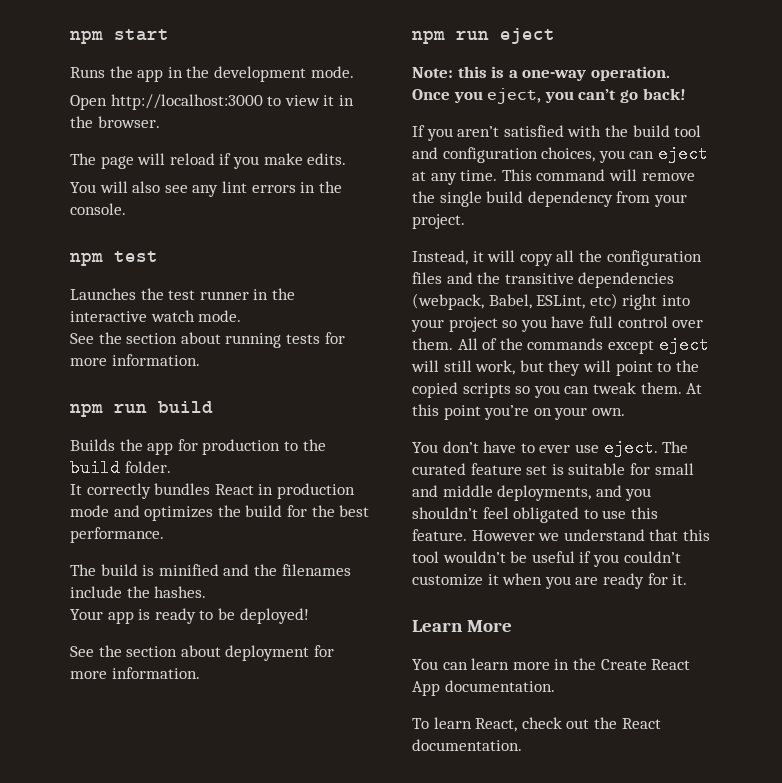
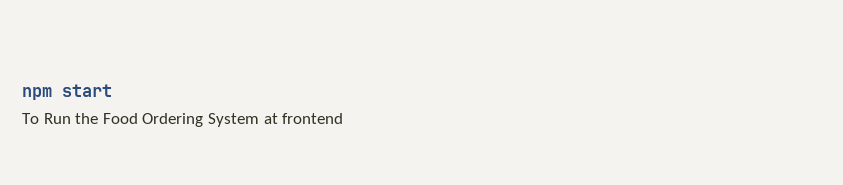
- Runs the app in the development mode.
- Open http://localhost:3000 to view it in the browser.
- The page will reload if you make edits.
- You will also see any lint errors in the console.
- npm test
- Launches the test runner in the interactive watch mode.
- See the section about running tests for more information.
- npm run build
- Builds the app for production to the build folder.
- It correctly bundles React in production mode and optimizes the build for the best performance.
- The build is minified and the filenames include the hashes.
- Your app is ready to be deployed!
- See the section about deployment for more information.
- npm run eject
- Note: this is a one-way operation. Once you eject, you can’t go back!
- If you aren’t satisfied with the build tool and configuration choices, you can eject at any time. This command will remove the single build dependency from your project.
- Instead, it will copy all the configuration files and the transitive dependencies (webpack, Babel, ESLint, etc) right into your project so you have full control over them. All of the commands except eject will still work, but they will point to the copied scripts so you can tweak them. At this point you’re on your own.
- You don’t have to ever use eject. The curated feature set is suitable for small and middle deployments, and you shouldn’t feel obligated to use this feature. However we understand that this tool wouldn’t be useful if you couldn’t customize it when you are ready for it.
- Learn More
- You can learn more in the Create React App documentation.
- To learn React, check out the React documentation.
+ To Run the Food Ordering System at frontend

